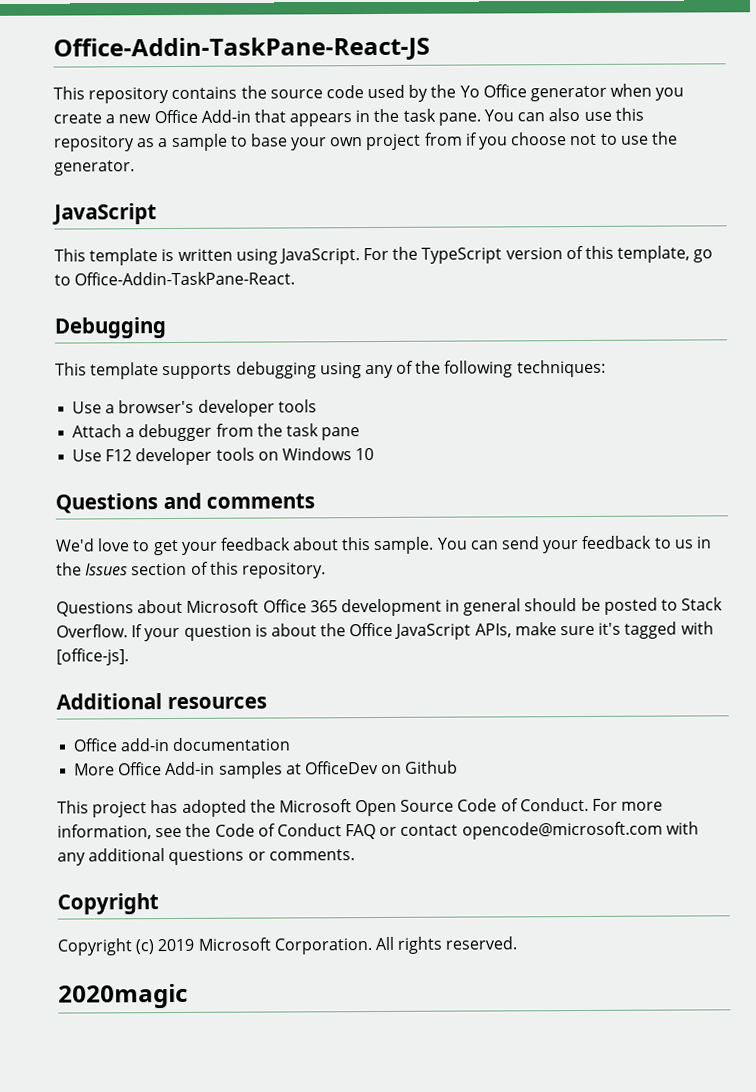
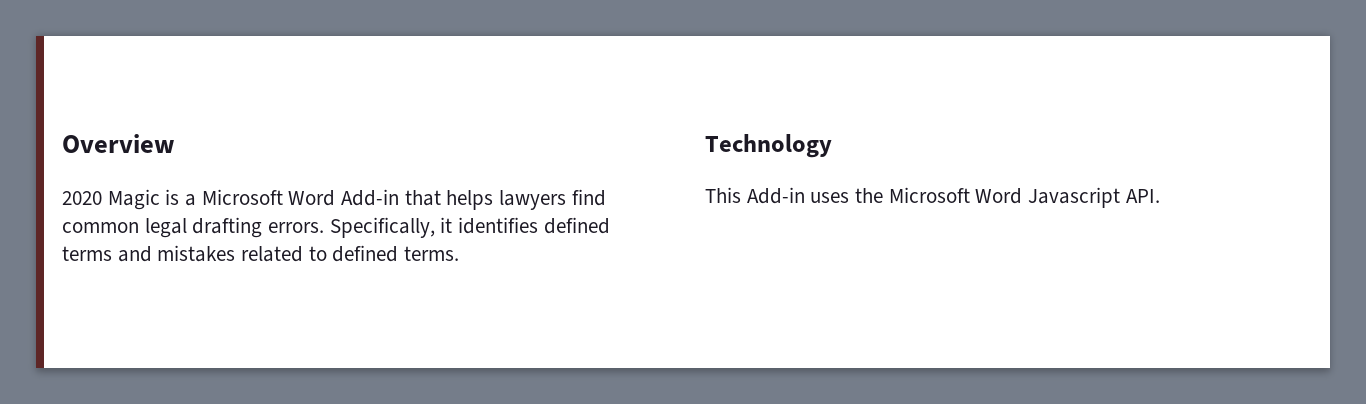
- Office-Addin-TaskPane-React-JS
- This repository contains the source code used by the Yo Office generator when you create a new Office Add-in that appears in the task pane. You can also use this repository as a sample to base your own project from if you choose not to use the generator.
- JavaScript
- This template is written using JavaScript. For the TypeScript version of this template, go to Office-Addin-TaskPane-React.
- Debugging
- This template supports debugging using any of the following techniques:
- Use a browser's developer tools
- Attach a debugger from the task pane
- Use F12 developer tools on Windows 10
- Questions and comments
- We'd love to get your feedback about this sample. You can send your feedback to us in the Issues section of this repository.
- Questions about Microsoft Office 365 development in general should be posted to Stack Overflow. If your question is about the Office JavaScript APIs, make sure it's tagged with [office-js].
- Additional resources
- Office add-in documentation
- More Office Add-in samples at OfficeDev on Github
- This project has adopted the Microsoft Open Source Code of Conduct. For more information, see the Code of Conduct FAQ or contact opencode@microsoft.com with any additional questions or comments.
- Copyright
- Copyright (c) 2019 Microsoft Corporation. All rights reserved.
- 2020magic
+ Overview
+ 2020 Magic is a Microsoft Word Add-in that helps lawyers find common legal drafting errors. Specifically, it identifies defined terms and mistakes related to defined terms.
+ Technology
+ This Add-in uses the Microsoft Word Javascript API.

